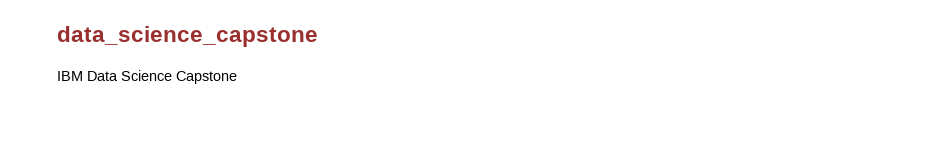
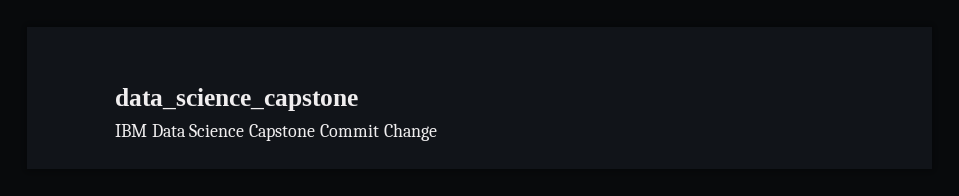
- IBM Data Science Capstone
+ IBM Data Science Capstone Commit Change

